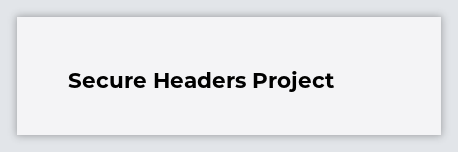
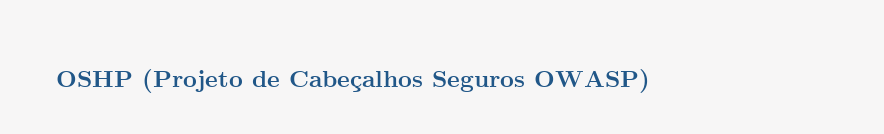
- Secure Headers Project
+ OSHP (Projeto de Cabeçalhos Seguros OWASP)

